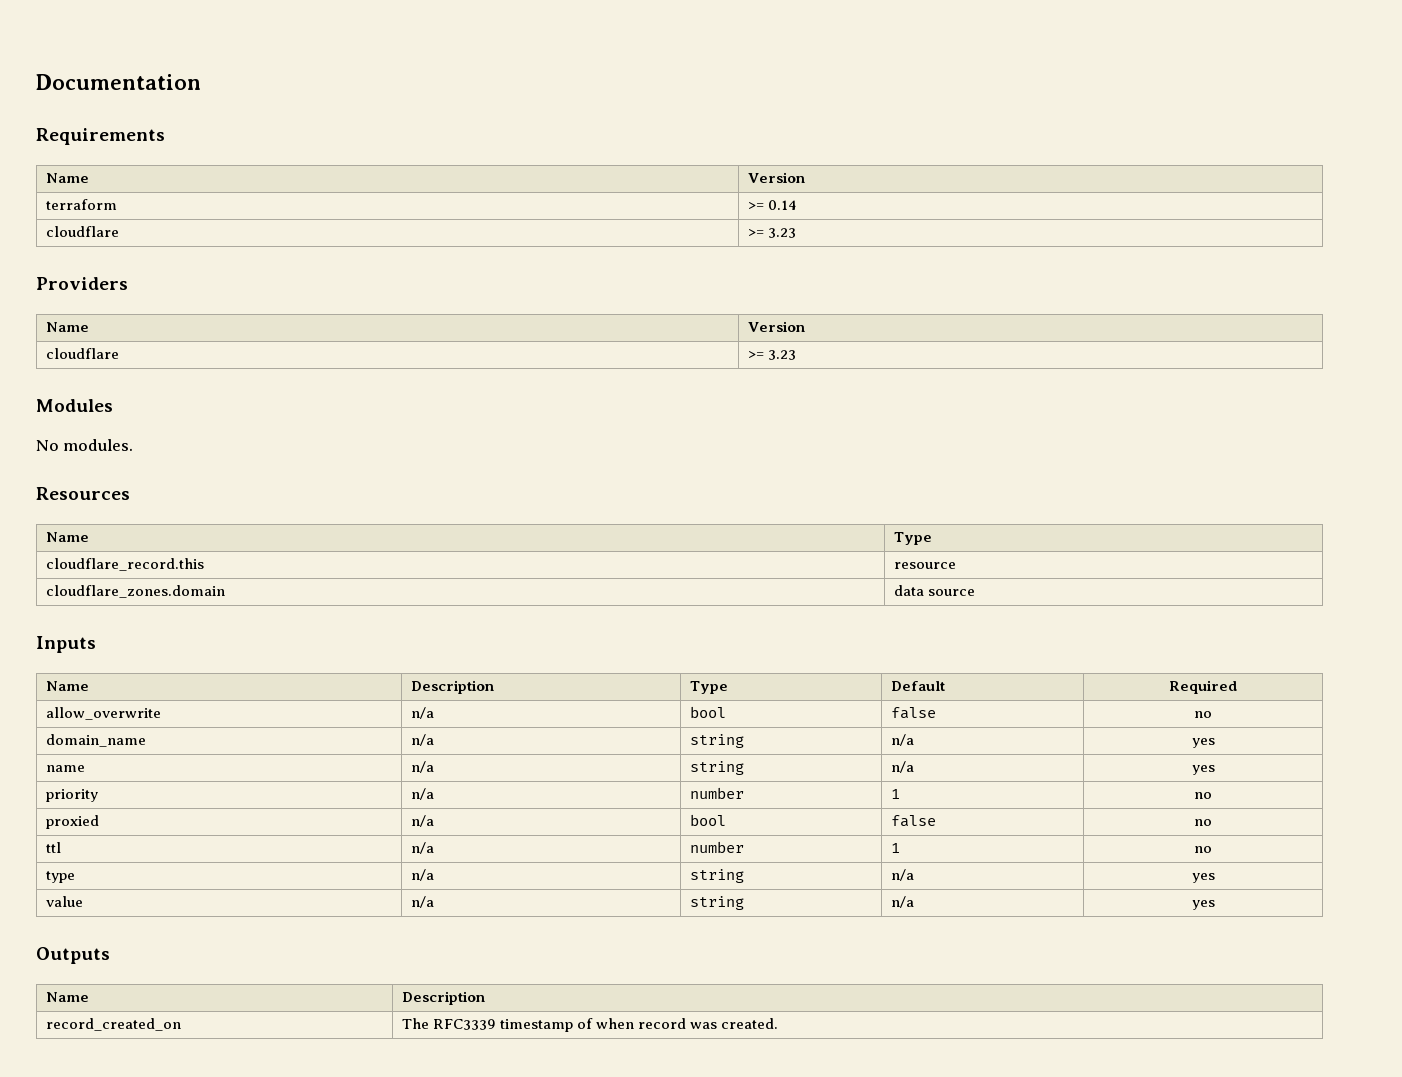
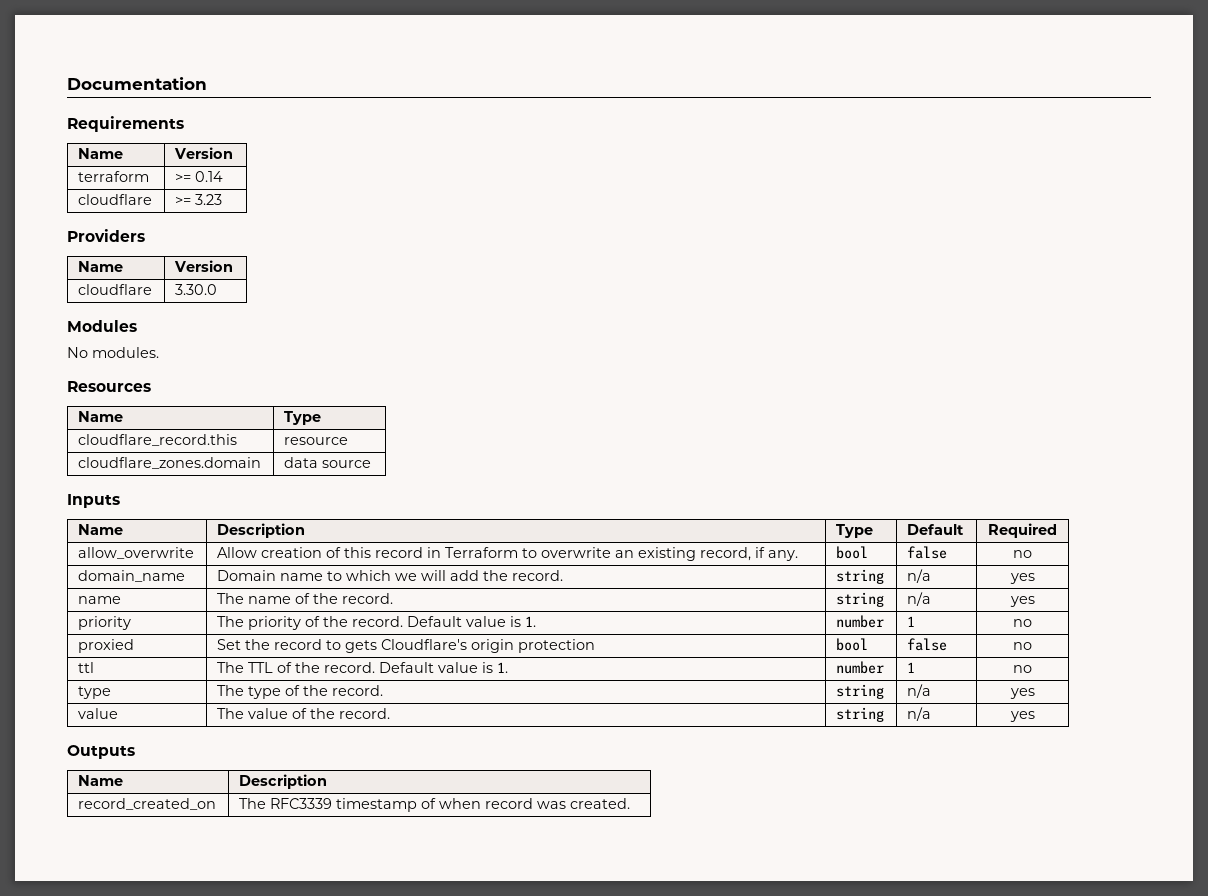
  Providers
  Name | Version
- cloudflare | >= 3.23
+ cloudflare | 3.30.0
- allow_overwrite | n/a | bool | false | no
- domain_name | n/a | string | n/a | yes
+ allow_overwrite | Allow creation of this record in Terraform to overwrite an existing record, if any. | bool | false | no
+ domain_name | Domain name to which we will add the record. | string | n/a | yes
- name | n/a | string | n/a | yes
+ name | The name of the record. | string | n/a | yes
- priority | n/a | number | 1 | no
- proxied | n/a | bool | false | no
- ttl | n/a | number | 1 | no
+ priority | The priority of the record. Default value is 1. | number | 1 | no
+ proxied | Set the record to gets Cloudflare's origin protection | bool | false | no
+ ttl | The TTL of the record. Default value is 1. | number | 1 | no
- type | n/a | string | n/a | yes
+ type | The type of the record. | string | n/a | yes
- value | n/a | string | n/a | yes
+ value | The value of the record. | string | n/a | yes

